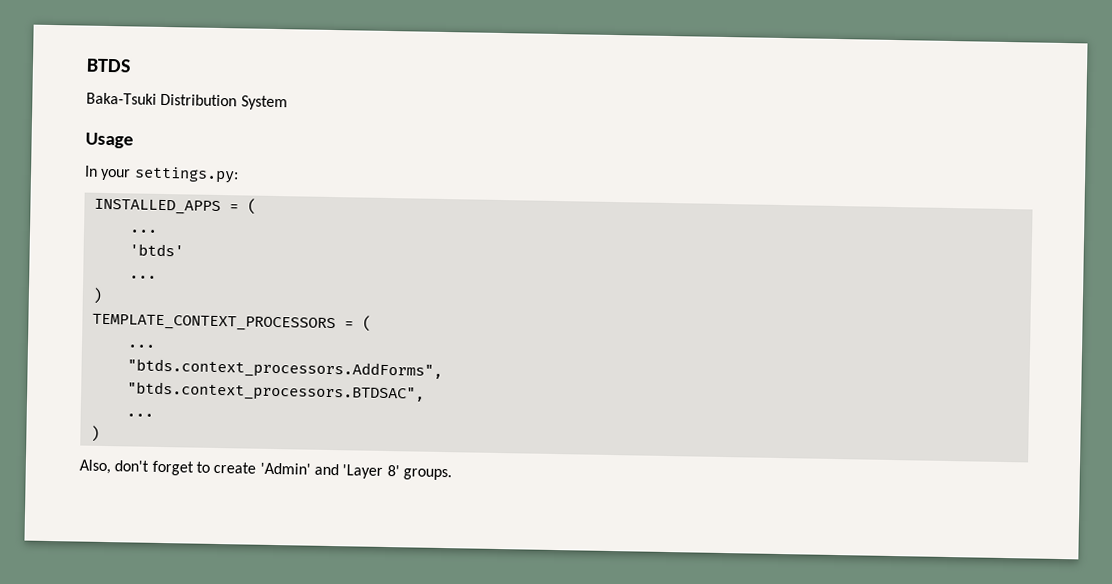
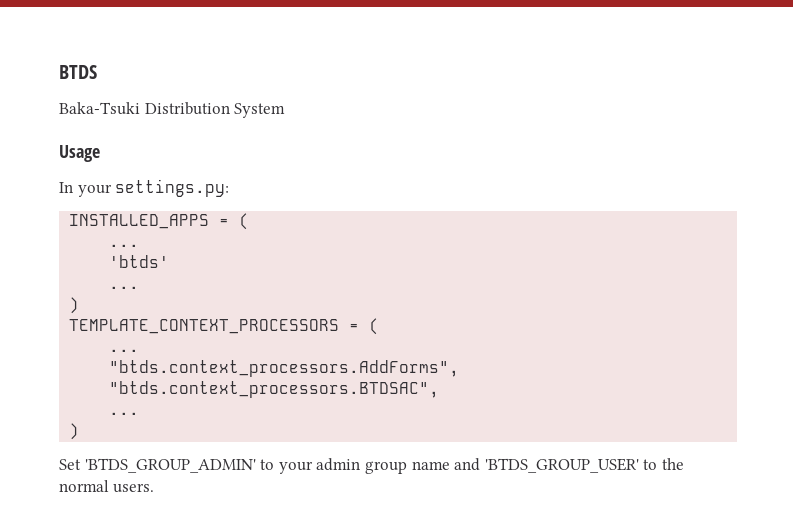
- Also, don't forget to create 'Admin' and 'Layer 8' groups.
+ Set 'BTDS_GROUP_ADMIN' to your admin group name and 'BTDS_GROUP_USER' to the normal users.

